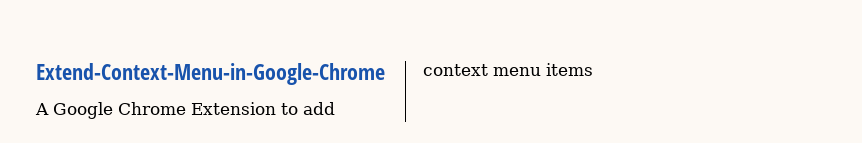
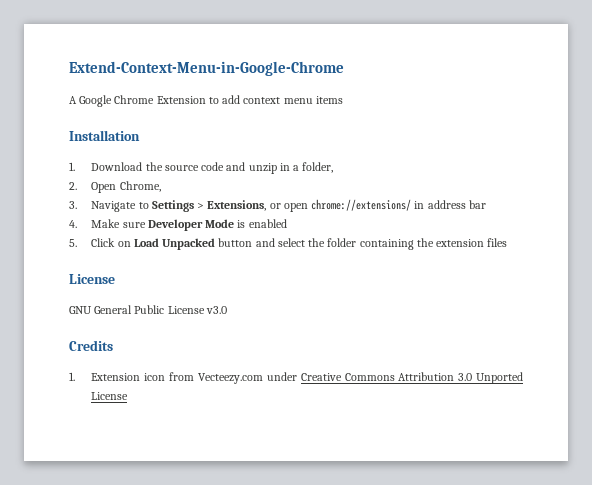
+ Installation
+ 1. Download the source code and unzip in a folder,
+ 2. Open Chrome,
+ 3. Navigate to Settings > Extensions, or open chrome://extensions/ in address bar
+ 4. Make sure Developer Mode is enabled
+ 5. Click on Load Unpacked button and select the folder containing the extension files
+ License
+ GNU General Public License v3.0
+ Credits
+ 1. Extension icon from Vecteezy.com under Creative Commons Attribution 3.0 Unported License

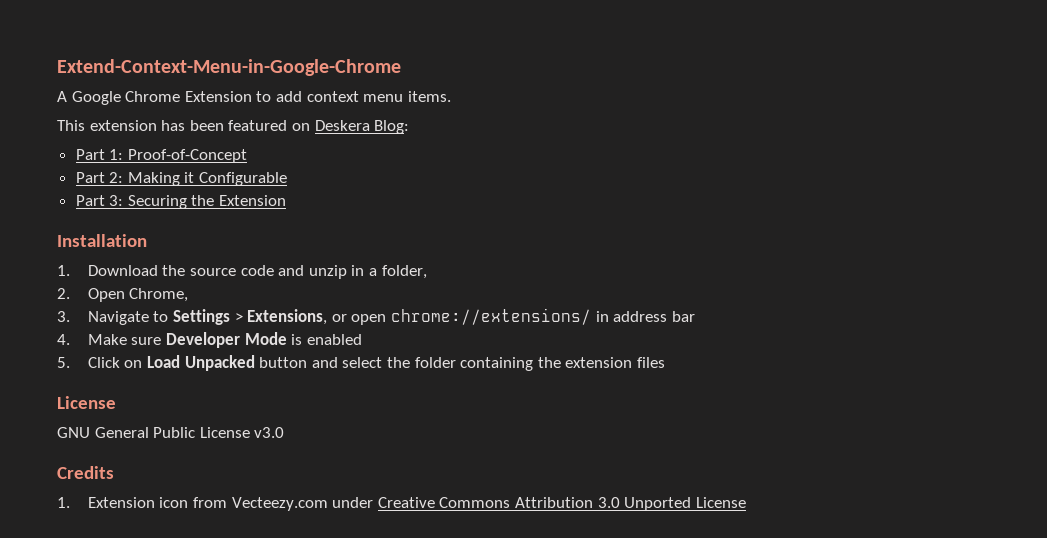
- A Google Chrome Extension to add context menu items
+ A Google Chrome Extension to add context menu items.
+ This extension has been featured on Deskera Blog:
+ Part 1: Proof-of-Concept
+ Part 2: Making it Configurable
+ Part 3: Securing the Extension

